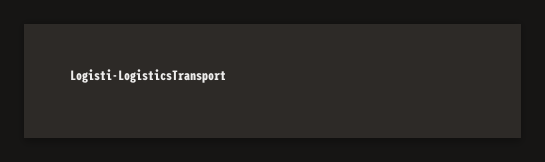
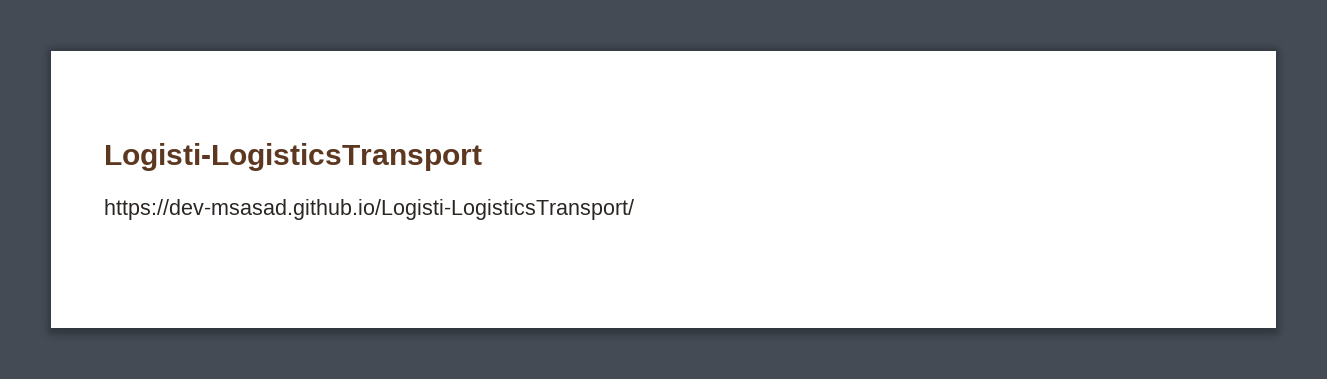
+ https://dev-msasad.github.io/Logisti-LogisticsTransport/

